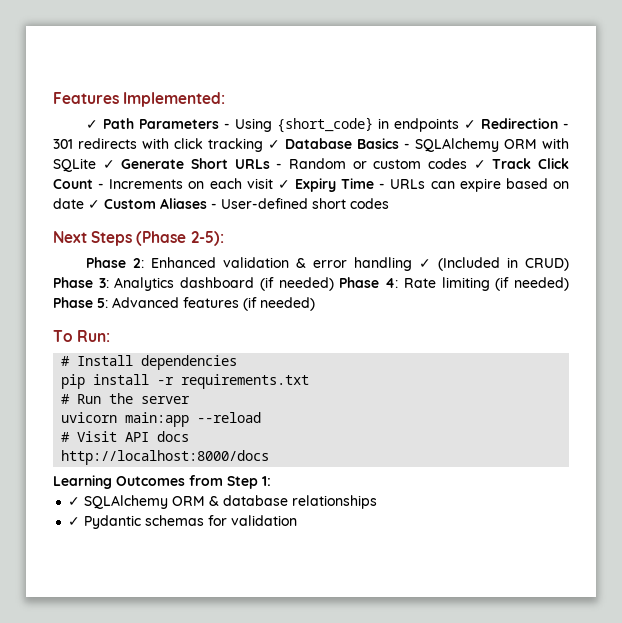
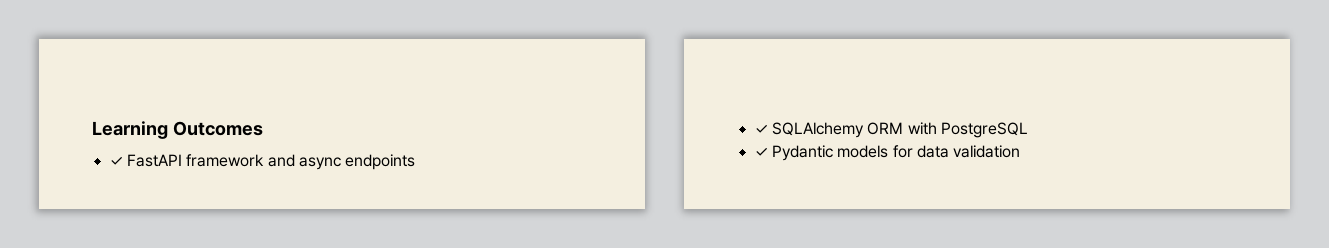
- Features Implemented:
- ✓ Path Parameters - Using {short_code} in endpoints ✓ Redirection - 301 redirects with click tracking ✓ Database Basics - SQLAlchemy ORM with SQLite ✓ Generate Short URLs - Random or custom codes ✓ Track Click Count - Increments on each visit ✓ Expiry Time - URLs can expire based on date ✓ Custom Aliases - User-defined short codes
- Next Steps (Phase 2-5):
- Phase 2: Enhanced validation & error handling ✓ (Included in CRUD) Phase 3: Analytics dashboard (if needed) Phase 4: Rate limiting (if needed) Phase 5: Advanced features (if needed)
- To Run:
- # Install dependencies
- pip install -r requirements.txt
- # Run the server
- uvicorn main:app --reload
- # Visit API docs
- http://localhost:8000/docs
- Learning Outcomes from Step 1:
+ Learning Outcomes
+ ✓ FastAPI framework and async endpoints
- ✓ SQLAlchemy ORM & database relationships
+ ✓ SQLAlchemy ORM with PostgreSQL
- ✓ Pydantic schemas for validation
+ ✓ Pydantic models for data validation

